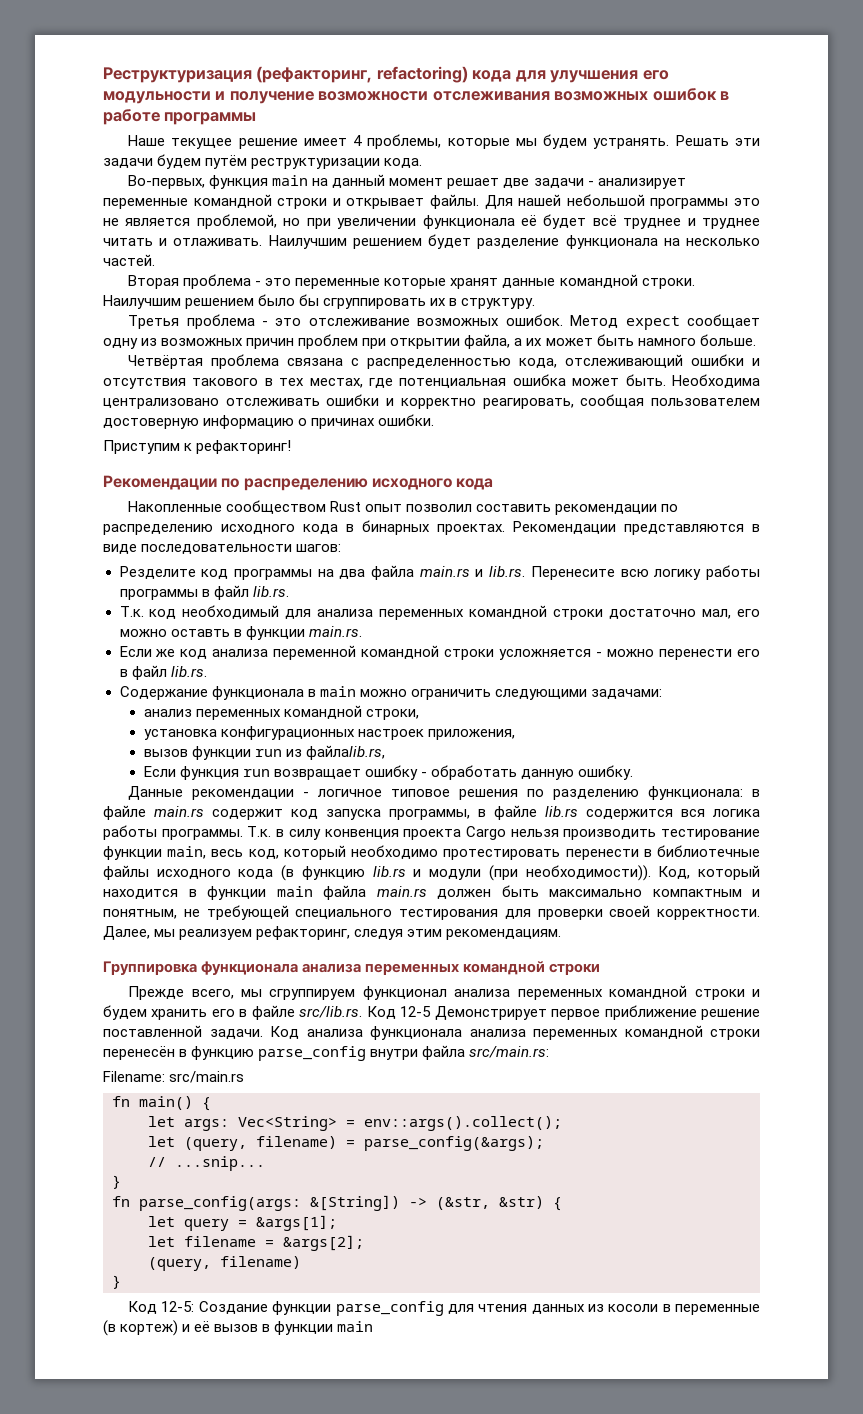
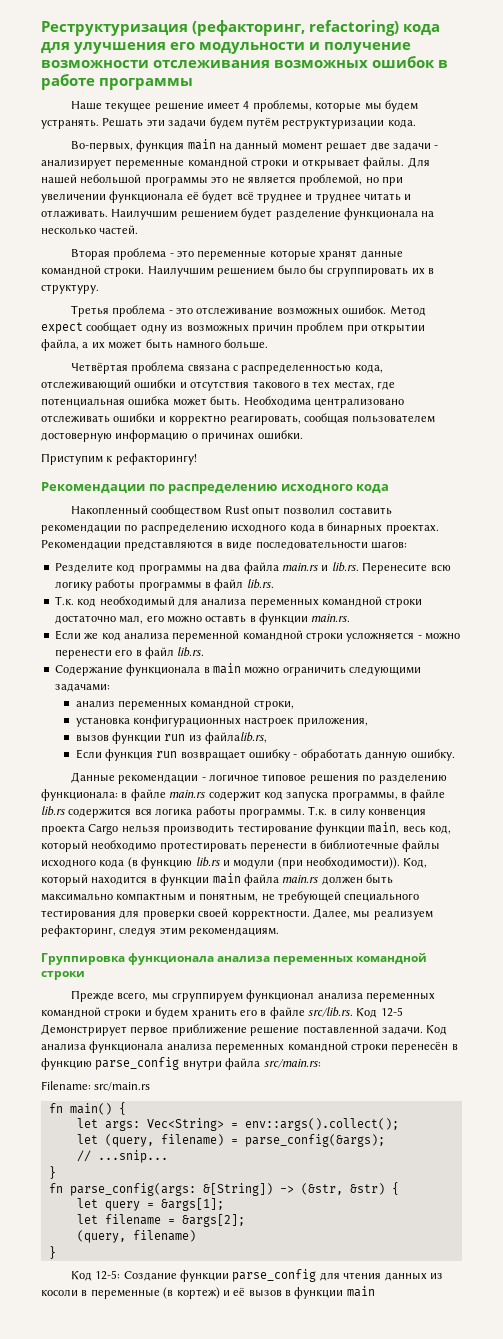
- Приступим к рефакторинг!
+ Приступим к рефакторингу!
- Накопленные сообществом Rust опыт позволил составить рекомендации по распределению исходного кода в бинарных проектах.
+ Накопленный сообществом Rust опыт позволил составить рекомендации по распределению исходного кода в бинарных проектах.

